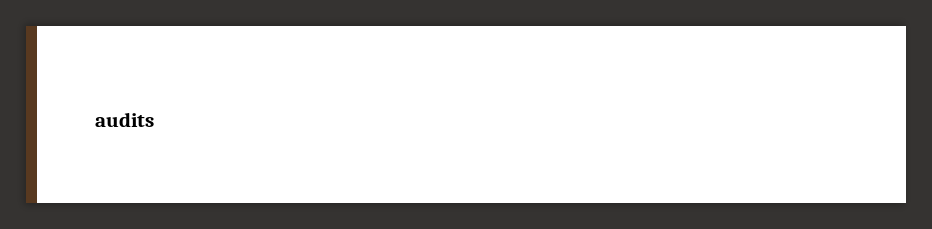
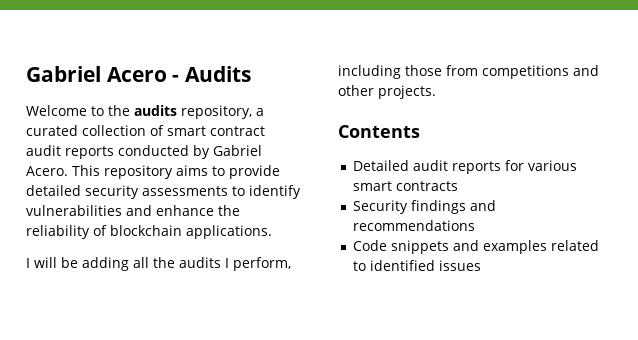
- audits
+ Gabriel Acero - Audits
+ Welcome to the audits repository, a curated collection of smart contract audit reports conducted by Gabriel Acero. This repository aims to provide detailed security assessments to identify vulnerabilities and enhance the reliability of blockchain applications.
+ I will be adding all the audits I perform, including those from competitions and other projects.
+ Contents
+ Detailed audit reports for various smart contracts
+ Security findings and recommendations
+ Code snippets and examples related to identified issues

